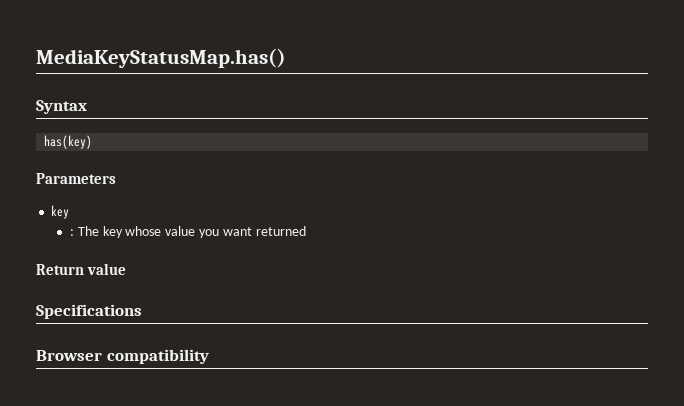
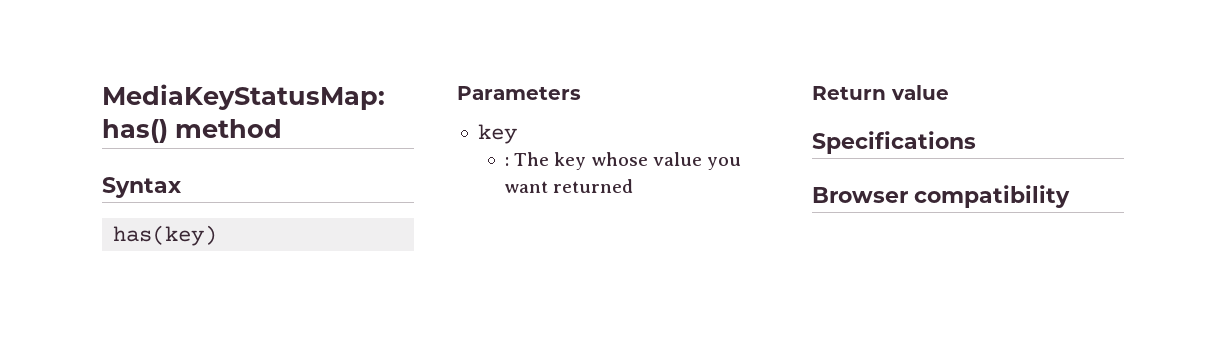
- MediaKeyStatusMap.has()
+ MediaKeyStatusMap: has() method

